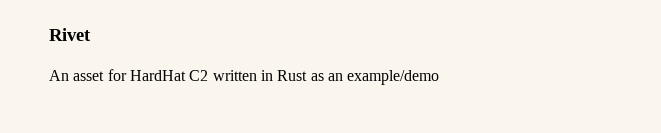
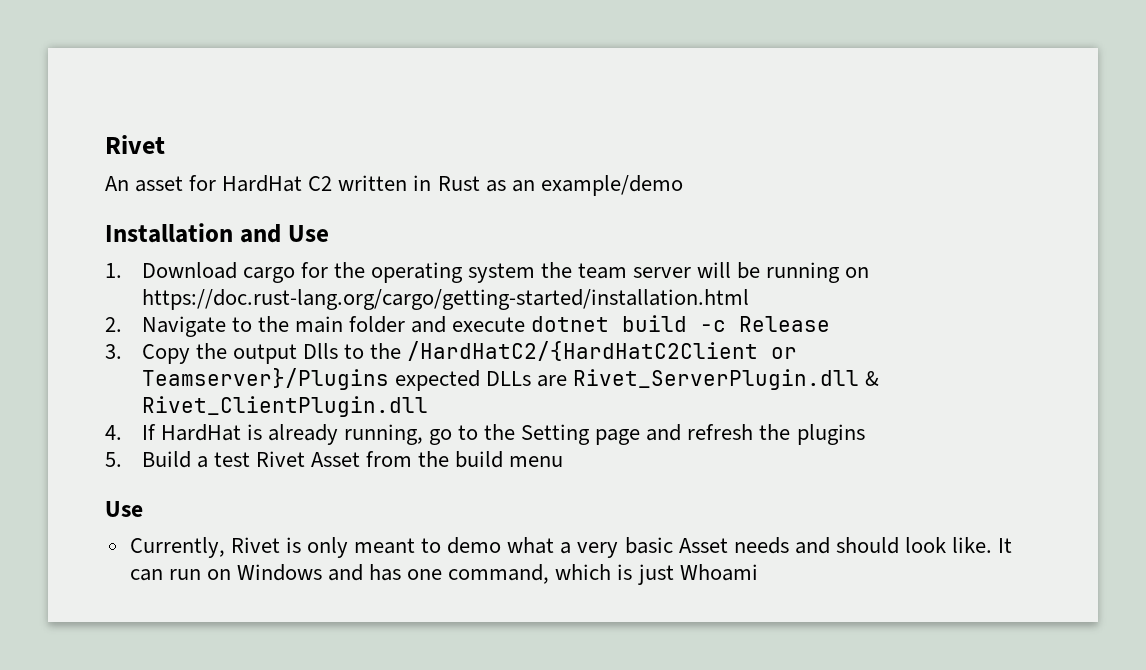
+ Installation and Use
+ 1. Download cargo for the operating system the team server will be running on https://doc.rust-lang.org/cargo/getting-started/installation.html
+ 2. Navigate to the main folder and execute dotnet build -c Release
+ 3. Copy the output Dlls to the /HardHatC2/{HardHatC2Client or Teamserver}/Plugins expected DLLs are Rivet_ServerPlugin.dll & Rivet_ClientPlugin.dll
+ 4. If HardHat is already running, go to the Setting page and refresh the plugins
+ 5. Build a test Rivet Asset from the build menu
+ Use
+ Currently, Rivet is only meant to demo what a very basic Asset needs and should look like. It can run on Windows and has one command, which is just Whoami

